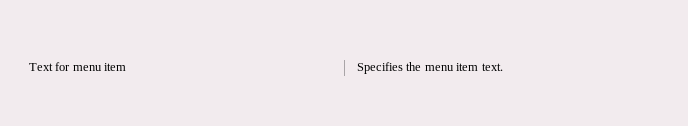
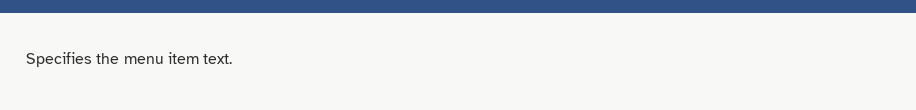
- Text for menu item

